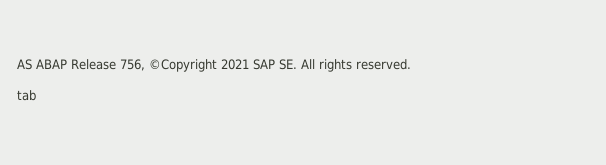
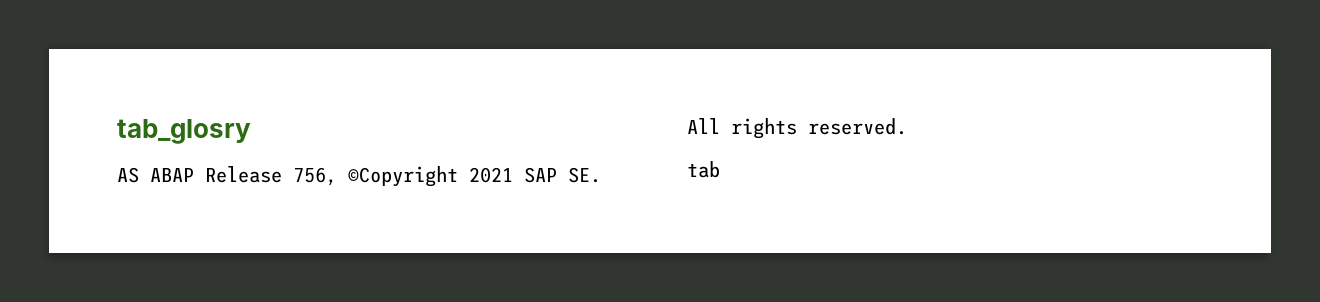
+ tab_glosry

